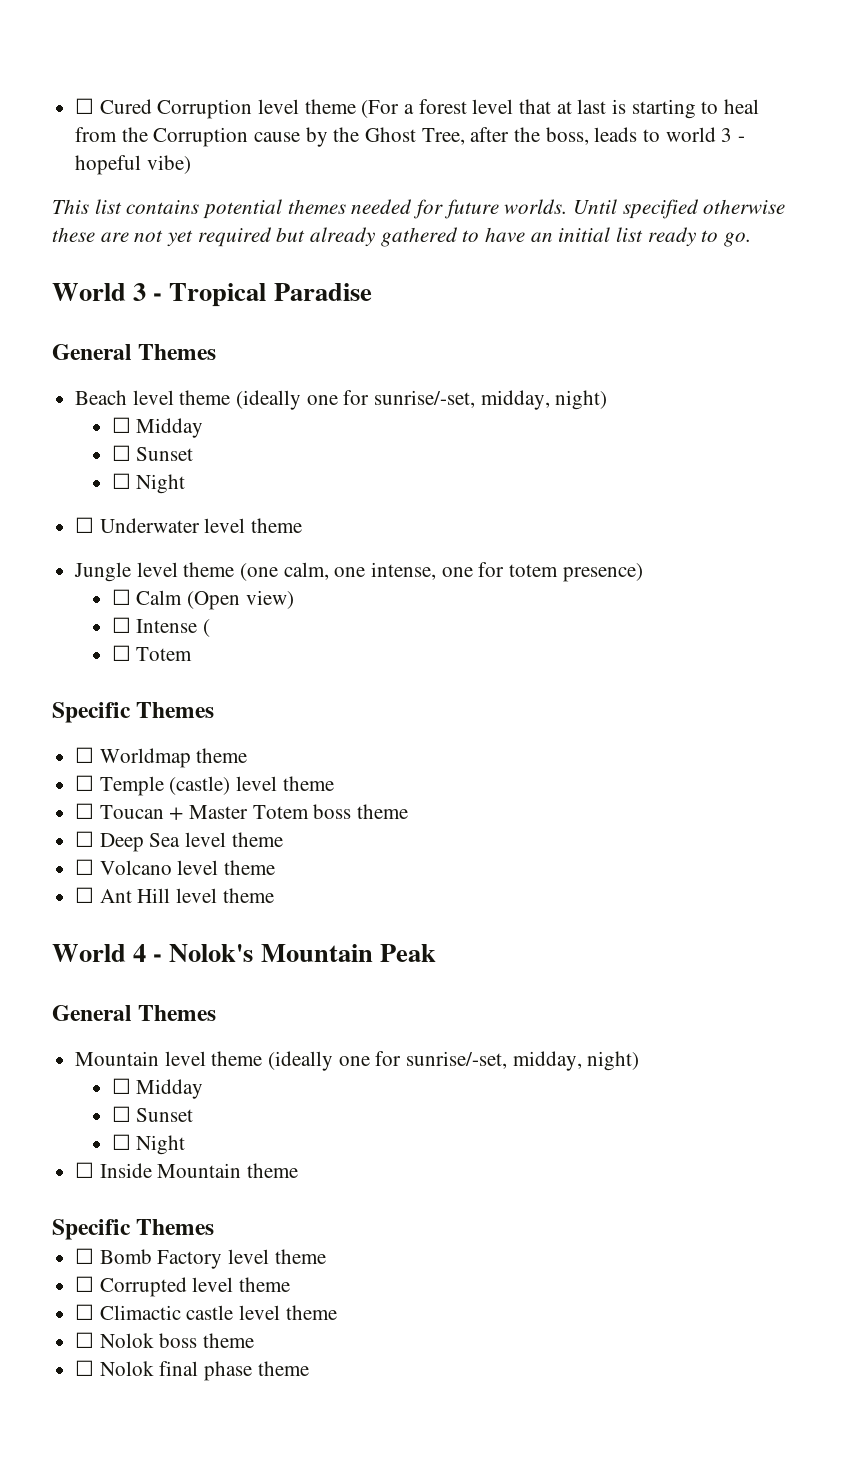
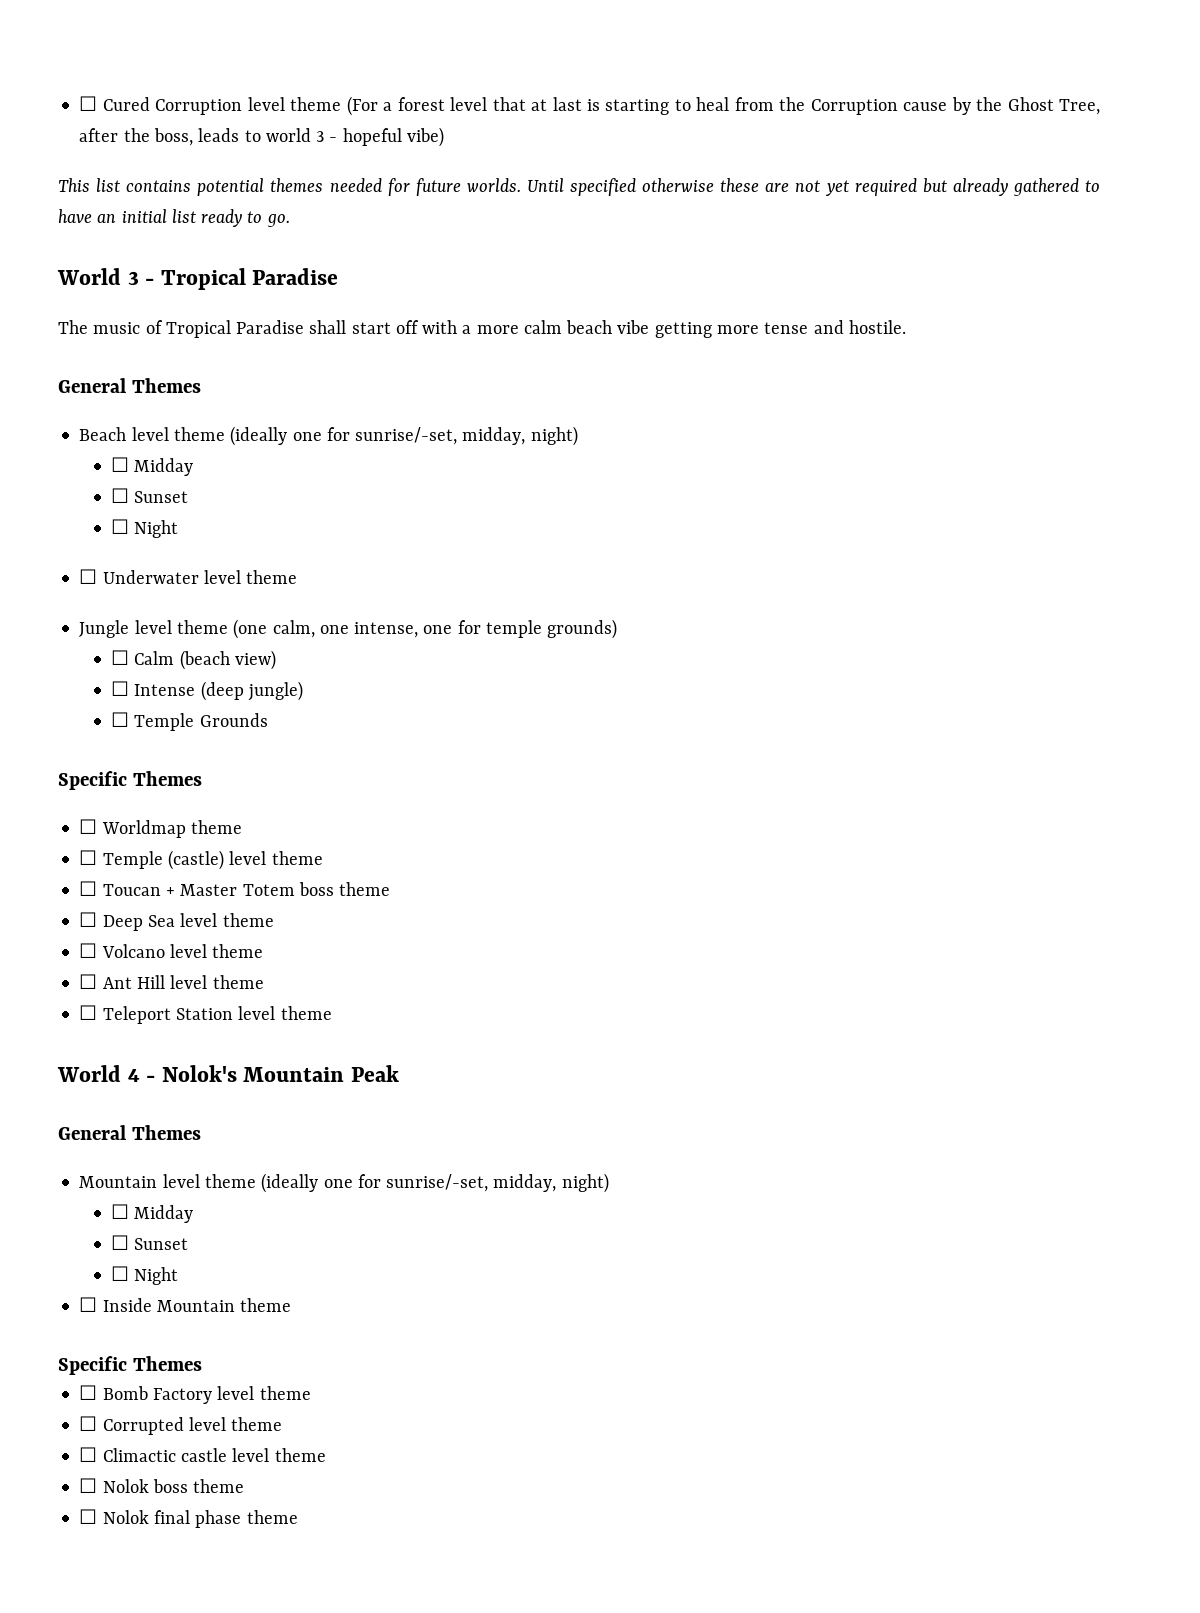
+ The music of Tropical Paradise shall start off with a more calm beach vibe getting more tense and hostile.
- Jungle level theme (one calm, one intense, one for totem presence)
+ Jungle level theme (one calm, one intense, one for temple grounds)
- ☐ Calm (Open view)
+ ☐ Calm (beach view)
- ☐ Intense (
- ☐ Totem
+ ☐ Intense (deep jungle)
+ ☐ Temple Grounds
+ ☐ Teleport Station level theme

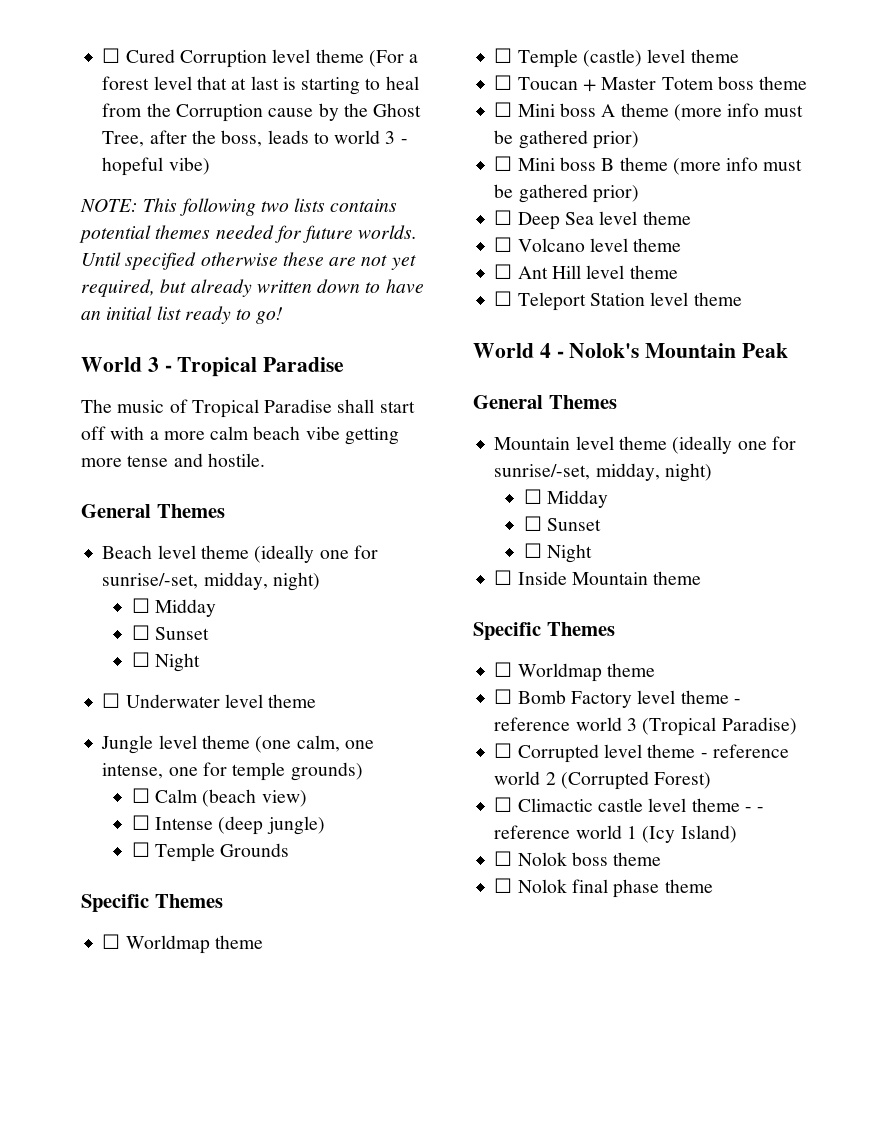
- This list contains potential themes needed for future worlds.
+ NOTE: This following two lists contains potential themes needed for future worlds.
- Until specified otherwise these are not yet required but already gathered to have an initial list ready to go.
+ Until specified otherwise these are not yet required, but already written down to have an initial list ready to go!
+ ☐ Mini boss A theme (more info must be gathered prior)
+ ☐ Mini boss B theme (more info must be gathered prior)
  ☐ Inside Mountain theme
  Specific Themes
+ ☐ Worldmap theme
- ☐ Bomb Factory level theme
- ☐ Corrupted level theme
+ ☐ Bomb Factory level theme - reference world 3 (Tropical Paradise)
+ ☐ Corrupted level theme - reference world 2 (Corrupted Forest)
- ☐ Climactic castle level theme
+ ☐ Climactic castle level theme - - reference world 1 (Icy Island)

